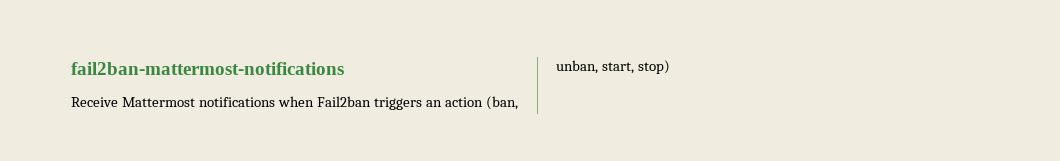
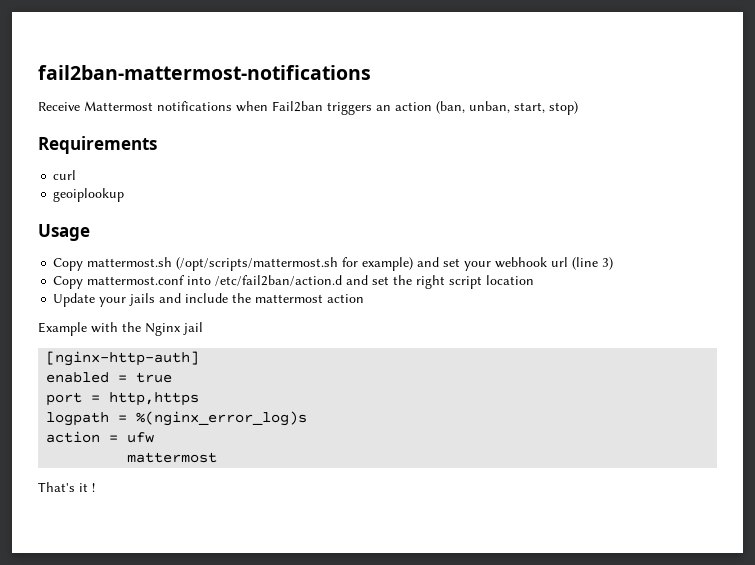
+ Requirements
+ curl
+ geoiplookup
+ Usage
+ Copy mattermost.sh (/opt/scripts/mattermost.sh for example) and set your webhook url (line 3)
+ Copy mattermost.conf into /etc/fail2ban/action.d and set the right script location
+ Update your jails and include the mattermost action
+ Example with the Nginx jail
+ [nginx-http-auth]
+ enabled = true
+ port = http,https
+ logpath = %(nginx_error_log)s
+ action = ufw
+ mattermost
+ That's it !

